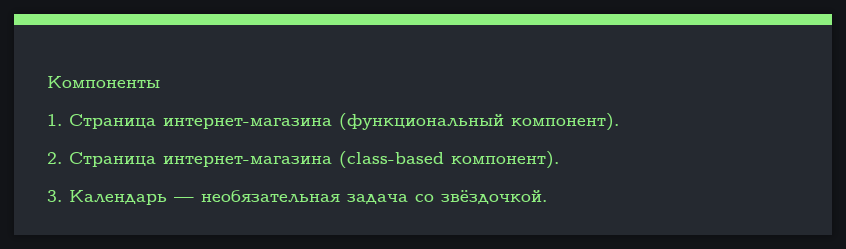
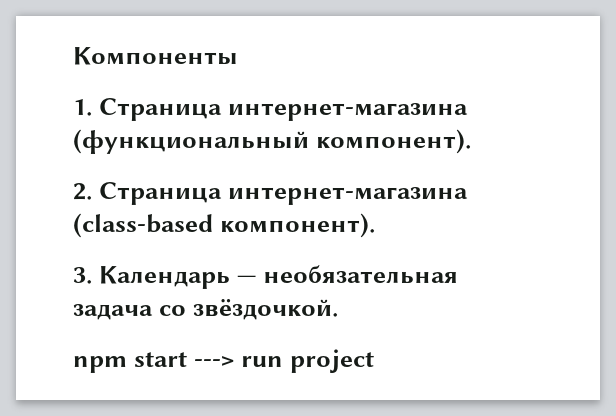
+ npm start ---> run project

